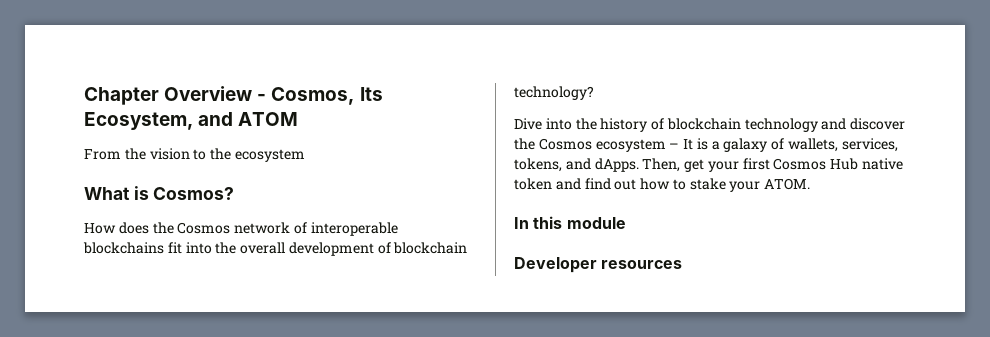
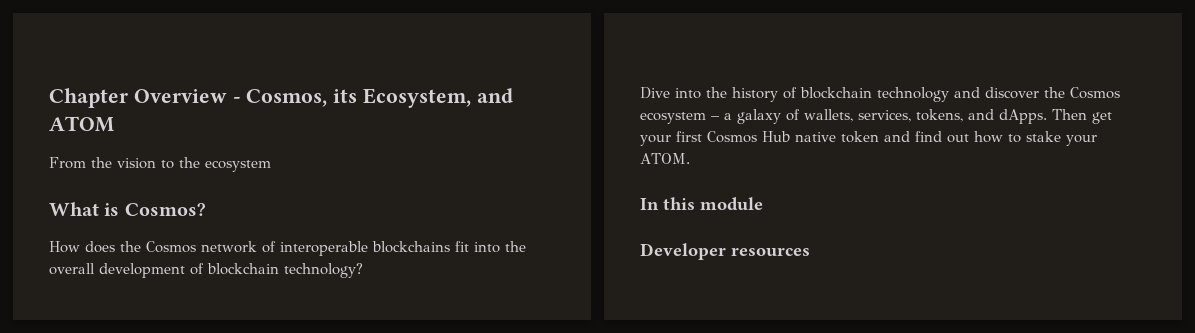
- Chapter Overview - Cosmos, Its Ecosystem, and ATOM
+ Chapter Overview - Cosmos, its Ecosystem, and ATOM
- Dive into the history of blockchain technology and discover the Cosmos ecosystem – It is a galaxy of wallets, services, tokens, and dApps.
+ Dive into the history of blockchain technology and discover the Cosmos ecosystem – a galaxy of wallets, services, tokens, and dApps.
- Then, get your first Cosmos Hub native token and find out how to stake your ATOM.
+ Then get your first Cosmos Hub native token and find out how to stake your ATOM.

